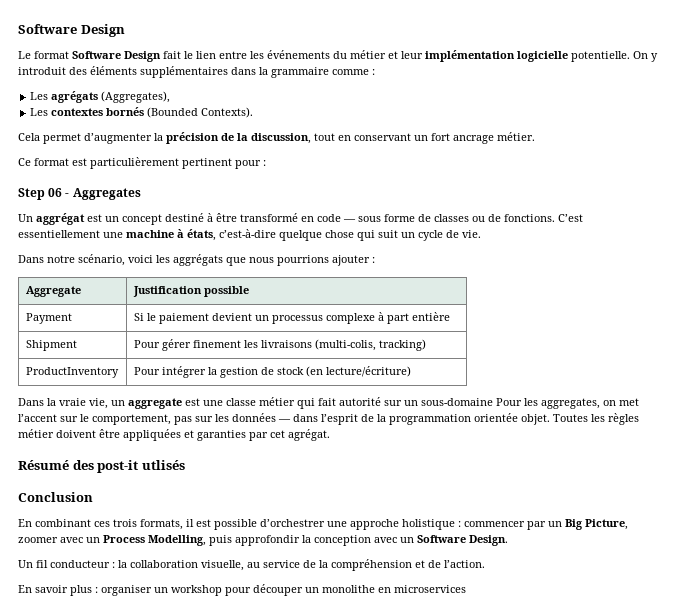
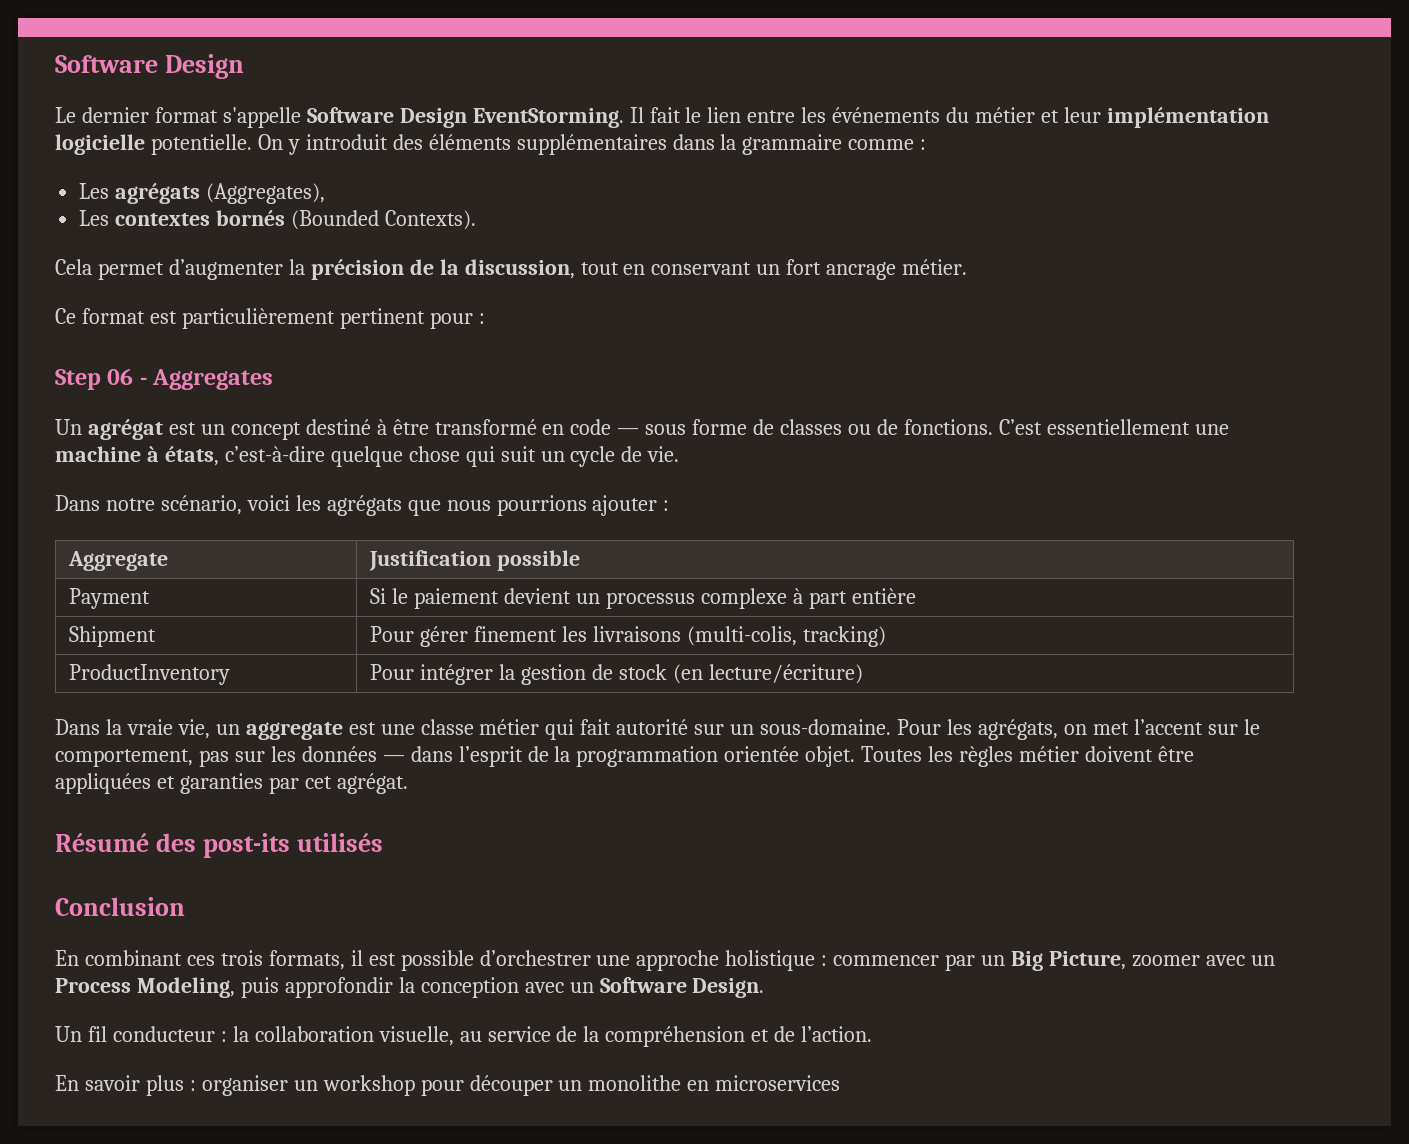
- Le format Software Design fait le lien entre les événements du métier et leur implémentation logicielle potentielle.
+ Le dernier format s'appelle Software Design EventStorming. Il fait le lien entre les événements du métier et leur implémentation logicielle potentielle.
- Un aggrégat est un concept destiné à être transformé en code — sous forme de classes ou de fonctions.
+ Un agrégat est un concept destiné à être transformé en code — sous forme de classes ou de fonctions.
- Dans notre scénario, voici les aggrégats que nous pourrions ajouter :
+ Dans notre scénario, voici les agrégats que nous pourrions ajouter :
- Dans la vraie vie, un aggregate est une classe métier qui fait autorité sur un sous-domaine Pour les aggregates, on met l’accent sur le comportement, pas sur les données — dans l’esprit de la programmation orientée objet.
+ Dans la vraie vie, un aggregate est une classe métier qui fait autorité sur un sous-domaine. Pour les agrégats, on met l’accent sur le comportement, pas sur les données — dans l’esprit de la programmation orientée objet.
- Résumé des post-it utlisés
+ Résumé des post-its utilisés
- En combinant ces trois formats, il est possible d’orchestrer une approche holistique : commencer par un Big Picture, zoomer avec un Process Modelling, puis approfondir la conception avec un Software Design.
+ En combinant ces trois formats, il est possible d’orchestrer une approche holistique : commencer par un Big Picture, zoomer avec un Process Modeling, puis approfondir la conception avec un Software Design.

